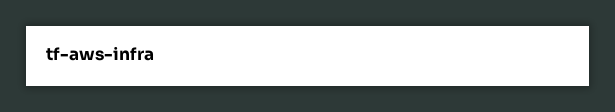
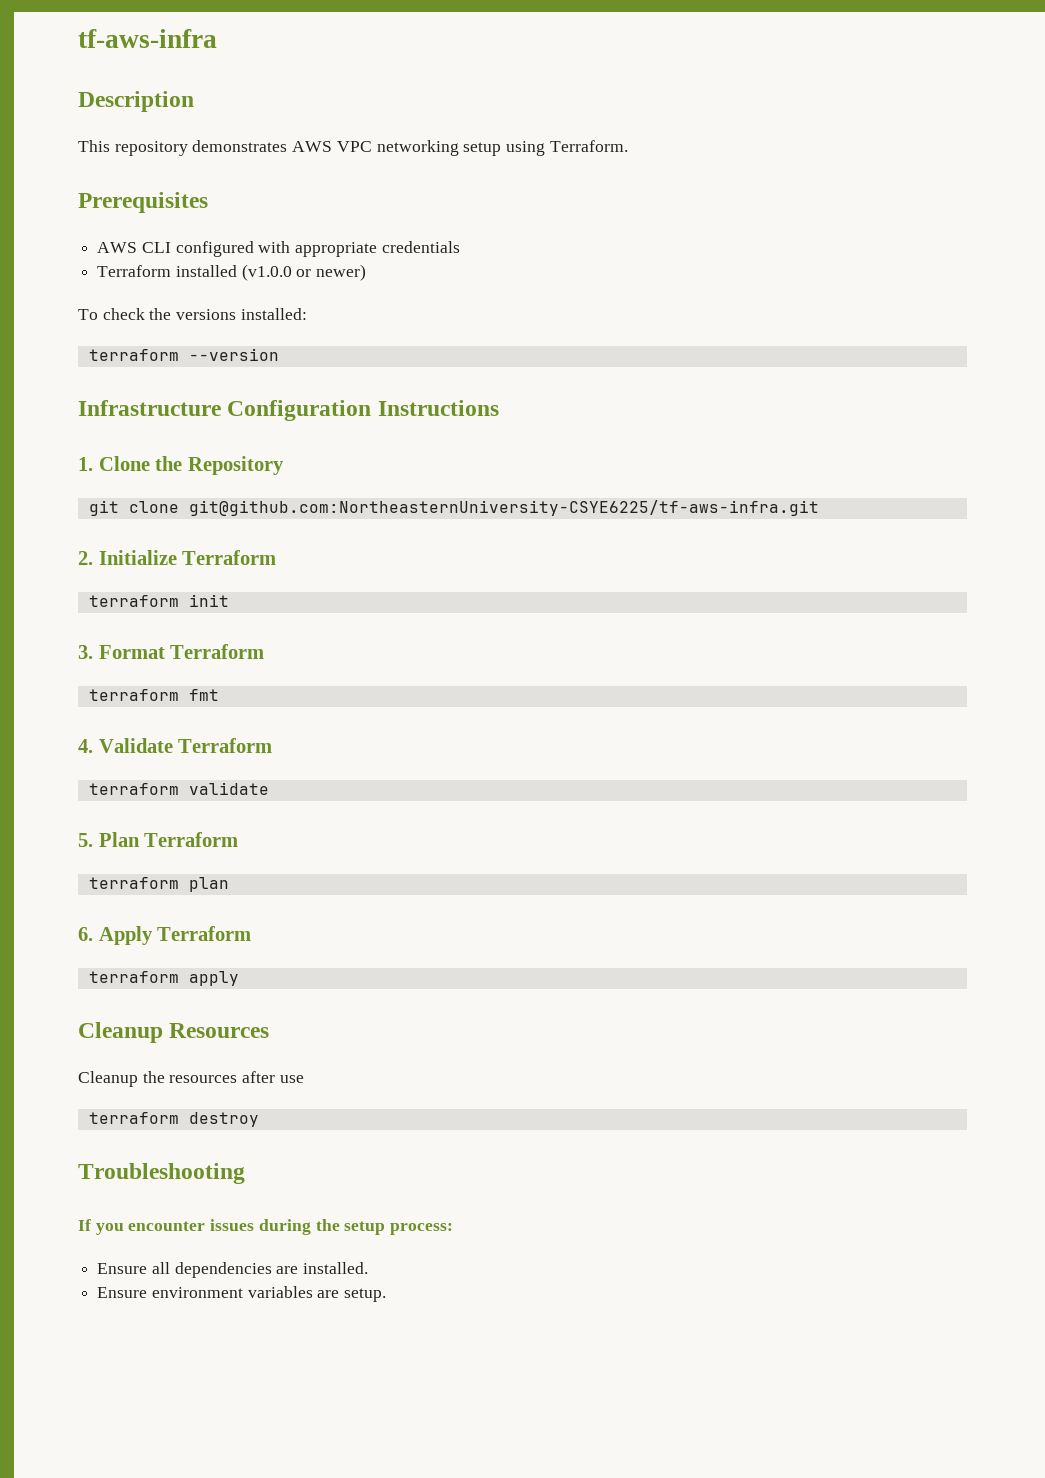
+ Description
+ This repository demonstrates AWS VPC networking setup using Terraform.
+ Prerequisites
+ AWS CLI configured with appropriate credentials
+ Terraform installed (v1.0.0 or newer)
+ To check the versions installed:
+ terraform --version
+ Infrastructure Configuration Instructions
+ 1. Clone the Repository
+ git clone git@github.com:NortheasternUniversity-CSYE6225/tf-aws-infra.git
+ 2. Initialize Terraform
+ terraform init
+ 3. Format Terraform
+ terraform fmt
+ 4. Validate Terraform
+ terraform validate
+ 5. Plan Terraform
+ terraform plan
+ 6. Apply Terraform
+ terraform apply
+ Cleanup Resources
+ Cleanup the resources after use
+ terraform destroy
+ Troubleshooting
+ If you encounter issues during the setup process:
+ Ensure all dependencies are installed.
+ Ensure environment variables are setup.

